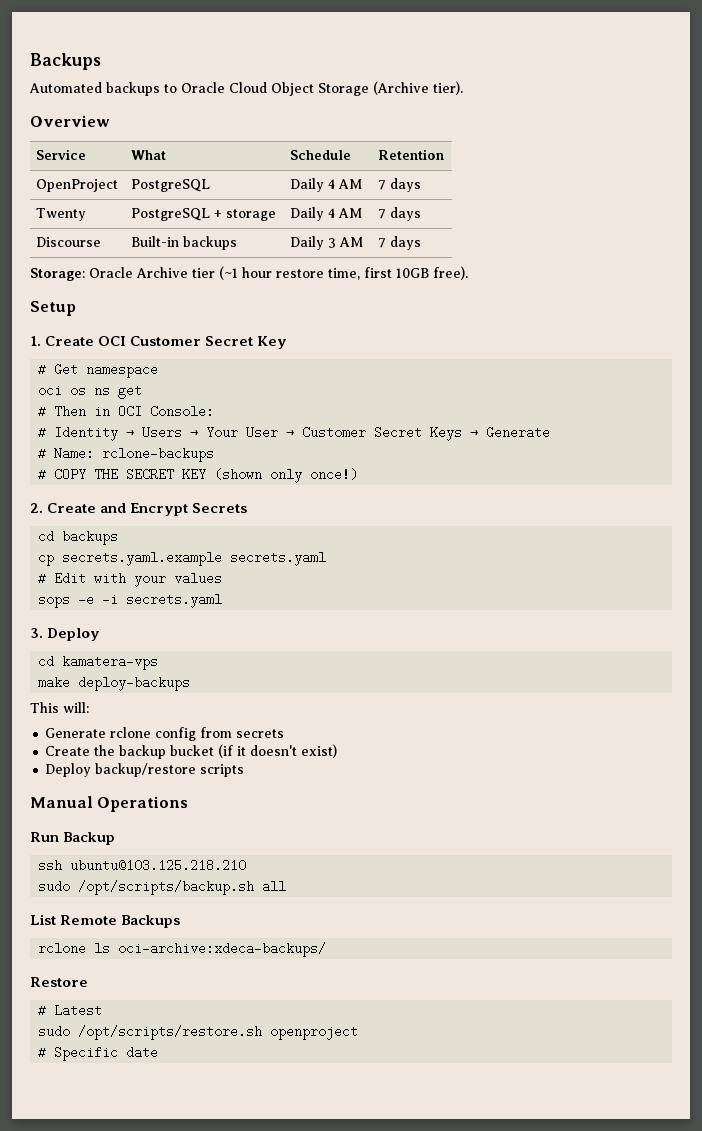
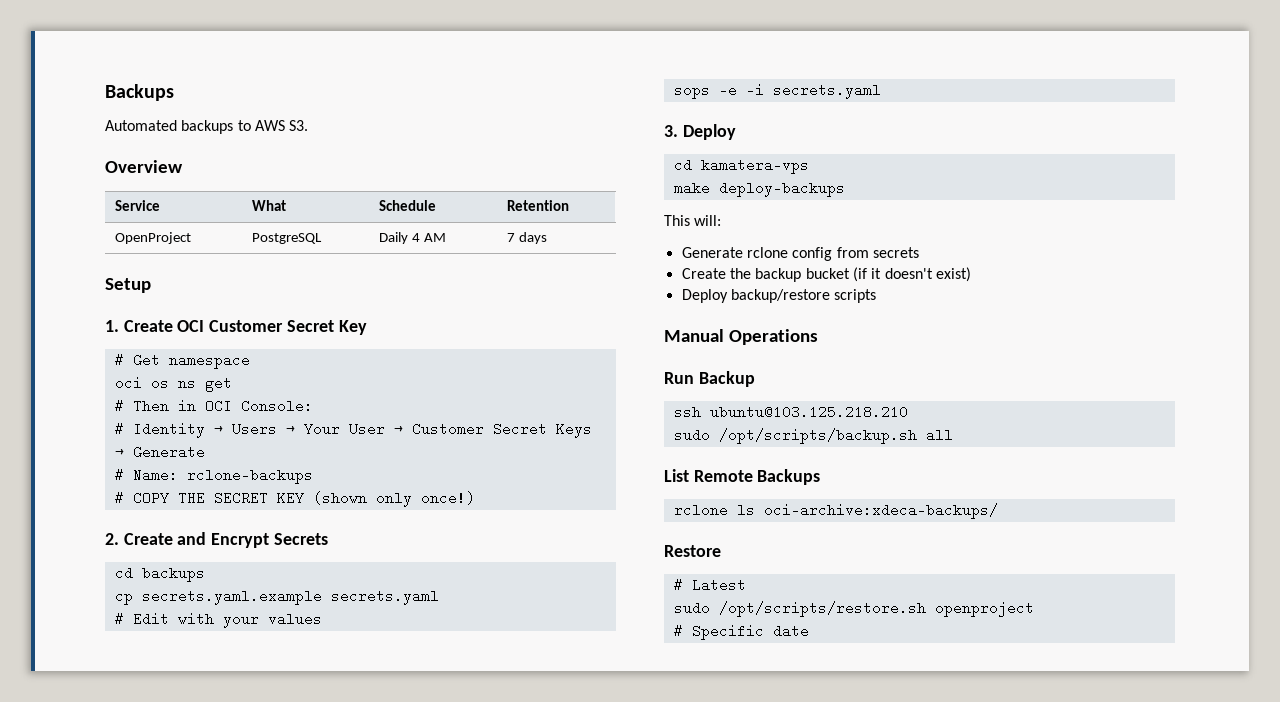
- Automated backups to Oracle Cloud Object Storage (Archive tier).
+ Automated backups to AWS S3.
- Twenty | PostgreSQL + storage | Daily 4 AM | 7 days
- Discourse | Built-in backups | Daily 3 AM | 7 days
- Storage: Oracle Archive tier (~1 hour restore time, first 10GB free).

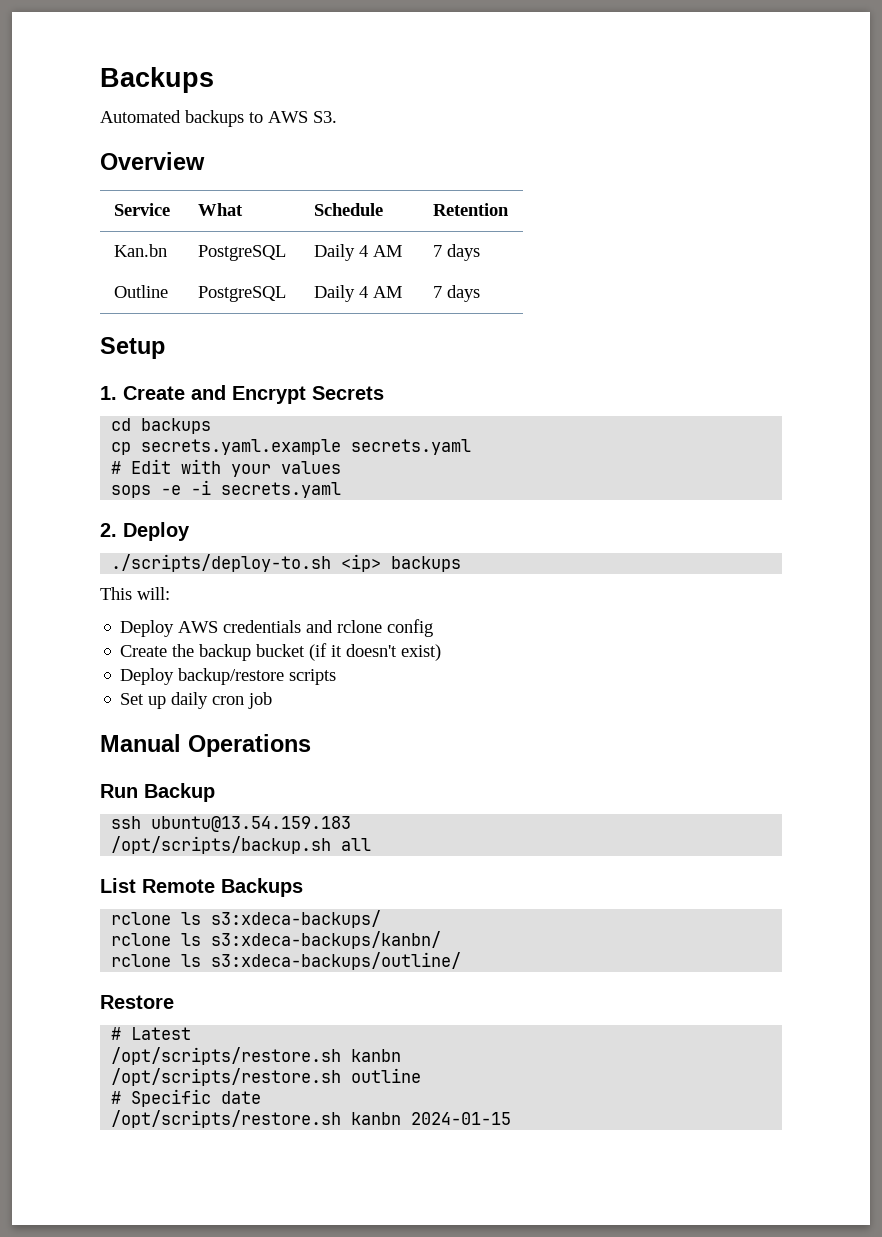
- OpenProject | PostgreSQL | Daily 4 AM | 7 days
+ Kan.bn | PostgreSQL | Daily 4 AM | 7 days
+ Outline | PostgreSQL | Daily 4 AM | 7 days
- 1. Create OCI Customer Secret Key
- # Get namespace
- oci os ns get
- # Then in OCI Console:
- # Identity → Users → Your User → Customer Secret Keys → Generate
- # Name: rclone-backups
- # COPY THE SECRET KEY (shown only once!)
- 2. Create and Encrypt Secrets
+ 1. Create and Encrypt Secrets
- 3. Deploy
+ 2. Deploy
- cd kamatera-vps
- make deploy-backups
+ ./scripts/deploy-to.sh <ip> backups
  This will:
- Generate rclone config from secrets
+ Deploy AWS credentials and rclone config
+ Set up daily cron job
- ssh ubuntu@103.125.218.210
- sudo /opt/scripts/backup.sh all
+ ssh ubuntu@13.54.159.183
+ /opt/scripts/backup.sh all
- rclone ls oci-archive:xdeca-backups/
+ rclone ls s3:xdeca-backups/
+ rclone ls s3:xdeca-backups/kanbn/
+ rclone ls s3:xdeca-backups/outline/
  # Latest
- sudo /opt/scripts/restore.sh openproject
+ /opt/scripts/restore.sh kanbn
+ /opt/scripts/restore.sh outline
+ /opt/scripts/restore.sh kanbn 2024-01-15

